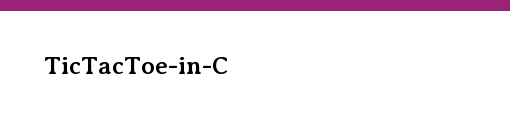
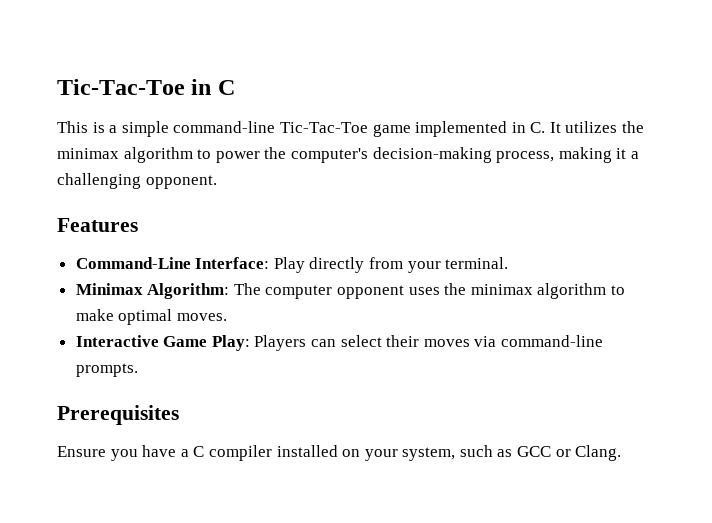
- TicTacToe-in-C
+ Tic-Tac-Toe in C
+ This is a simple command-line Tic-Tac-Toe game implemented in C. It utilizes the minimax algorithm to power the computer's decision-making process, making it a challenging opponent.
+ Features
+ Command-Line Interface: Play directly from your terminal.
+ Minimax Algorithm: The computer opponent uses the minimax algorithm to make optimal moves.
+ Interactive Game Play: Players can select their moves via command-line prompts.
+ Prerequisites
+ Ensure you have a C compiler installed on your system, such as GCC or Clang.

